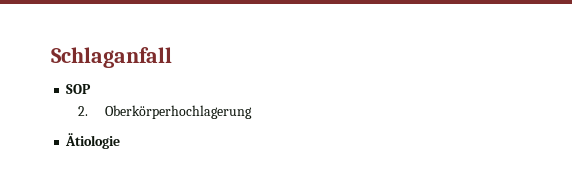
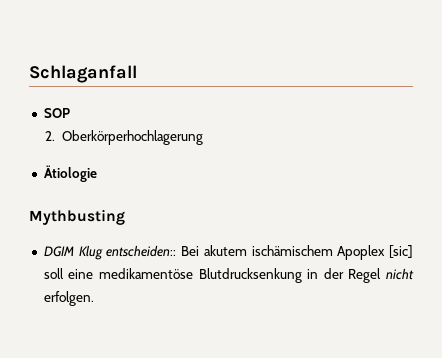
+ Mythbusting
+ DGIM Klug entscheiden:: Bei akutem ischämischem Apoplex [sic] soll eine medikamentöse Blutdrucksenkung in der Regel nicht erfolgen.

